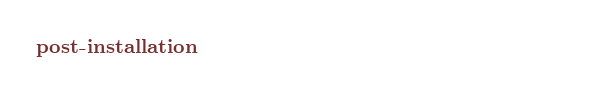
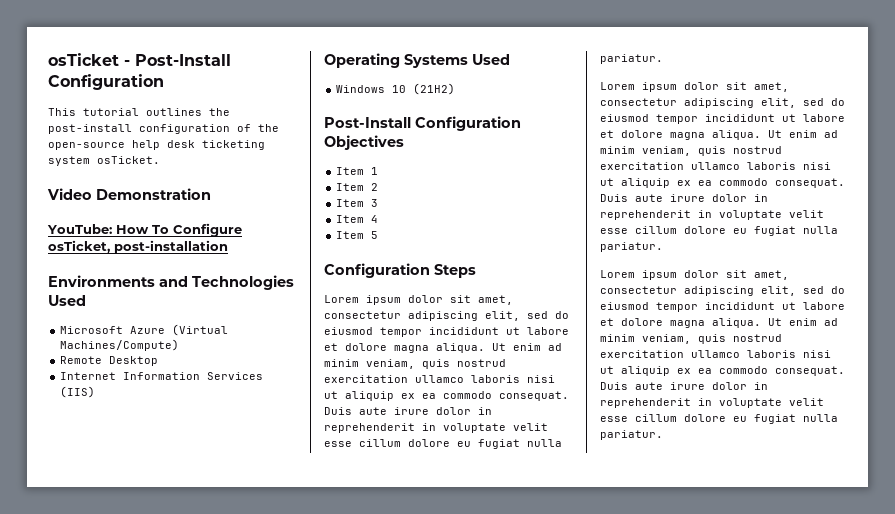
- post-installation
+ osTicket - Post-Install Configuration
+ This tutorial outlines the post-install configuration of the open-source help desk ticketing system osTicket.
+ Video Demonstration
+ YouTube: How To Configure osTicket, post-installation
+ Environments and Technologies Used
+ Microsoft Azure (Virtual Machines/Compute)
+ Remote Desktop
+ Internet Information Services (IIS)
+ Operating Systems Used
+ Windows 10 (21H2)
+ Post-Install Configuration Objectives
+ Item 1
+ Item 2
+ Item 3
+ Item 4
+ Item 5
+ Configuration Steps
+ Lorem ipsum dolor sit amet, consectetur adipiscing elit, sed do eiusmod tempor incididunt ut labore et dolore magna aliqua. Ut enim ad minim veniam, quis nostrud exercitation ullamco laboris nisi ut aliquip ex ea commodo consequat. Duis aute irure dolor in reprehenderit in voluptate velit esse cillum dolore eu fugiat nulla pariatur.
+ Lorem ipsum dolor sit amet, consectetur adipiscing elit, sed do eiusmod tempor incididunt ut labore et dolore magna aliqua. Ut enim ad minim veniam, quis nostrud exercitation ullamco laboris nisi ut aliquip ex ea commodo consequat. Duis aute irure dolor in reprehenderit in voluptate velit esse cillum dolore eu fugiat nulla pariatur.
+ Lorem ipsum dolor sit amet, consectetur adipiscing elit, sed do eiusmod tempor incididunt ut labore et dolore magna aliqua. Ut enim ad minim veniam, quis nostrud exercitation ullamco laboris nisi ut aliquip ex ea commodo consequat. Duis aute irure dolor in reprehenderit in voluptate velit esse cillum dolore eu fugiat nulla pariatur.

